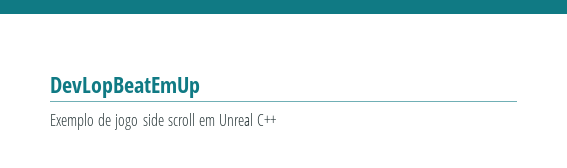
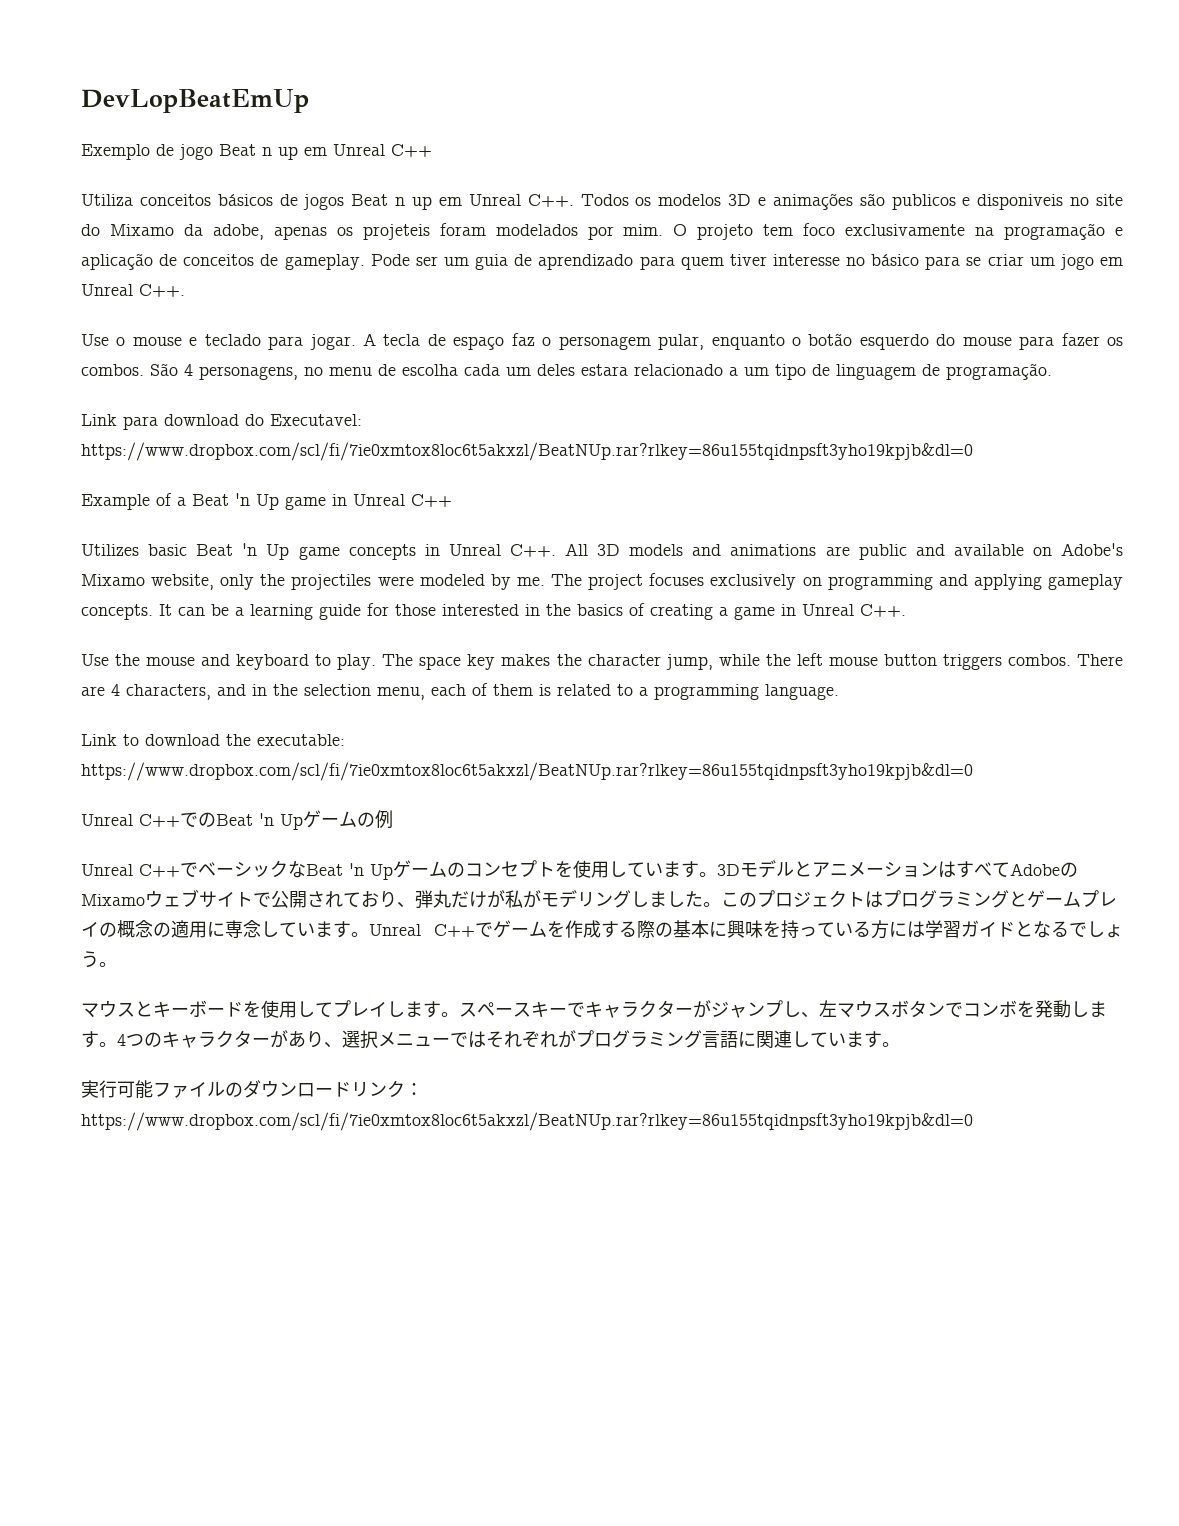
- Exemplo de jogo side scroll em Unreal C++
+ Exemplo de jogo Beat n up em Unreal C++
+ Utiliza conceitos básicos de jogos Beat n up em Unreal C++. Todos os modelos 3D e animações são publicos e disponiveis no site do Mixamo da adobe, apenas os projeteis foram modelados por mim. O projeto tem foco exclusivamente na programação e aplicação de conceitos de gameplay. Pode ser um guia de aprendizado para quem tiver interesse no básico para se criar um jogo em Unreal C++.
+ Use o mouse e teclado para jogar. A tecla de espaço faz o personagem pular, enquanto o botão esquerdo do mouse para fazer os combos. São 4 personagens, no menu de escolha cada um deles estara relacionado a um tipo de linguagem de programação.
+ Link para download do Executavel: https://www.dropbox.com/scl/fi/7ie0xmtox8loc6t5akxzl/BeatNUp.rar?rlkey=86u155tqidnpsft3yho19kpjb&dl=0
+ Example of a Beat 'n Up game in Unreal C++
+ Utilizes basic Beat 'n Up game concepts in Unreal C++. All 3D models and animations are public and available on Adobe's Mixamo website, only the projectiles were modeled by me. The project focuses exclusively on programming and applying gameplay concepts. It can be a learning guide for those interested in the basics of creating a game in Unreal C++.
+ Use the mouse and keyboard to play. The space key makes the character jump, while the left mouse button triggers combos. There are 4 characters, and in the selection menu, each of them is related to a programming language.
+ Link to download the executable: https://www.dropbox.com/scl/fi/7ie0xmtox8loc6t5akxzl/BeatNUp.rar?rlkey=86u155tqidnpsft3yho19kpjb&dl=0
+ Unreal C++でのBeat 'n Upゲームの例
+ Unreal C++でベーシックなBeat 'n Upゲームのコンセプトを使用しています。3DモデルとアニメーションはすべてAdobeのMixamoウェブサイトで公開されており、弾丸だけが私がモデリングしました。このプロジェクトはプログラミングとゲームプレイの概念の適用に専念しています。Unreal C++でゲームを作成する際の基本に興味を持っている方には学習ガイドとなるでしょう。
+ マウスとキーボードを使用してプレイします。スペースキーでキャラクターがジャンプし、左マウスボタンでコンボを発動します。4つのキャラクターがあり、選択メニューではそれぞれがプログラミング言語に関連しています。
+ 実行可能ファイルのダウンロードリンク：https://www.dropbox.com/scl/fi/7ie0xmtox8loc6t5akxzl/BeatNUp.rar?rlkey=86u155tqidnpsft3yho19kpjb&dl=0

